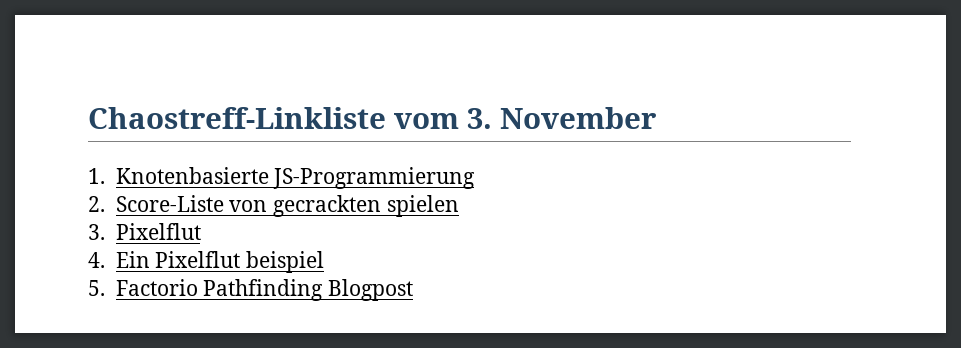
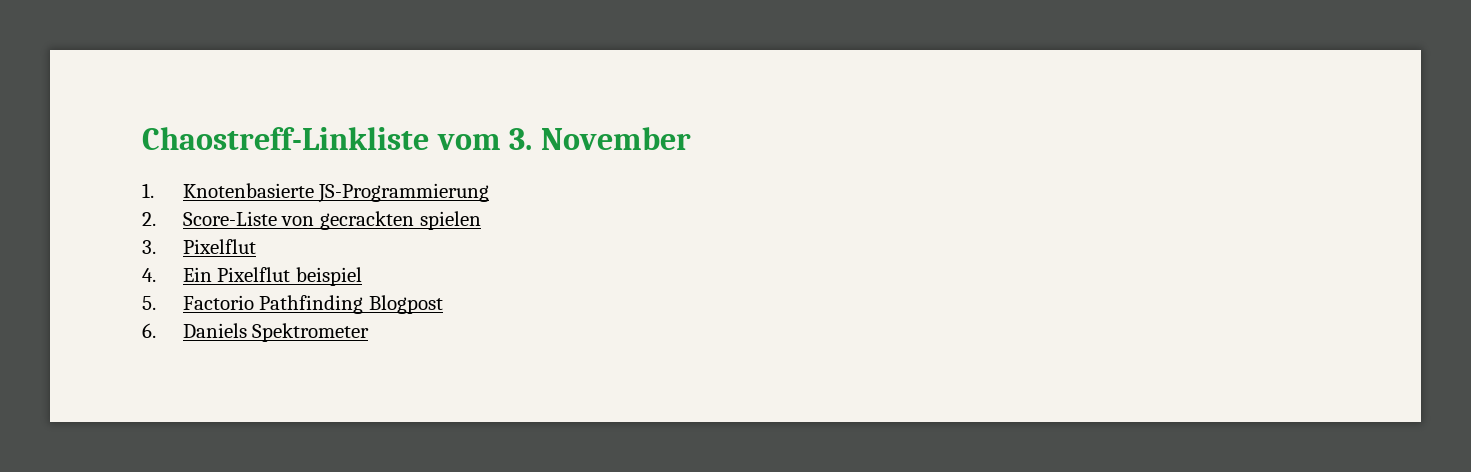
+ 6. Daniels Spektrometer

